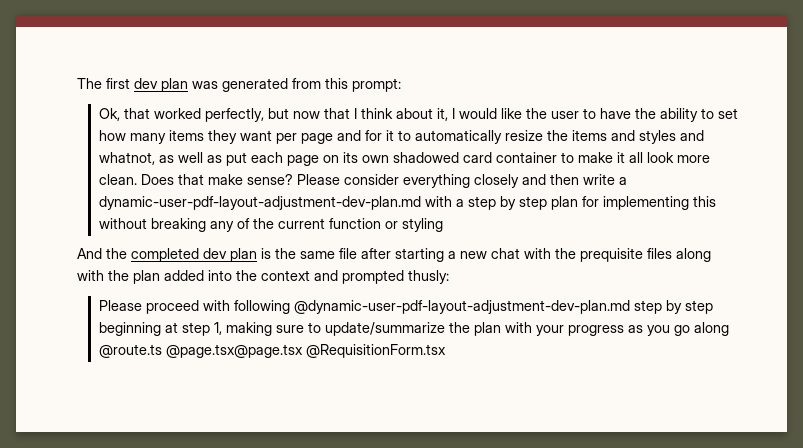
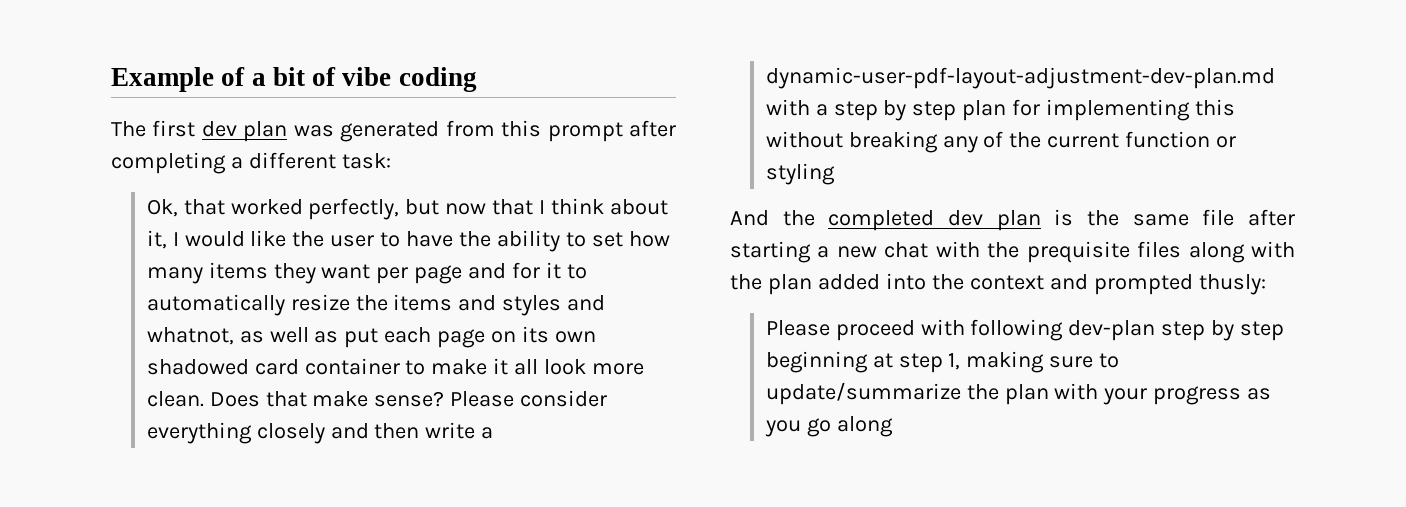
+ Example of a bit of vibe coding
- The first dev plan was generated from this prompt:
+ The first dev plan was generated from this prompt after completing a different task:
- Please proceed with following @dynamic-user-pdf-layout-adjustment-dev-plan.md step by step beginning at step 1, making sure to update/summarize the plan with your progress as you go along @route.ts @page.tsx@page.tsx @RequisitionForm.tsx
+ Please proceed with following dev-plan step by step beginning at step 1, making sure to update/summarize the plan with your progress as you go along

